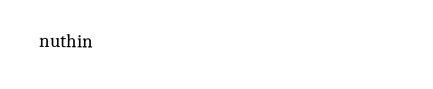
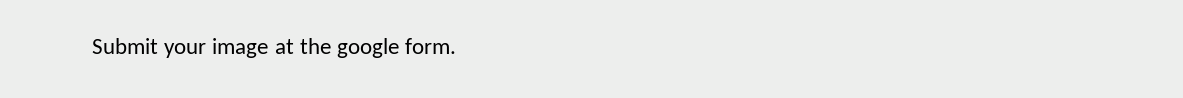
- nuthin
+ Submit your image at the google form.

